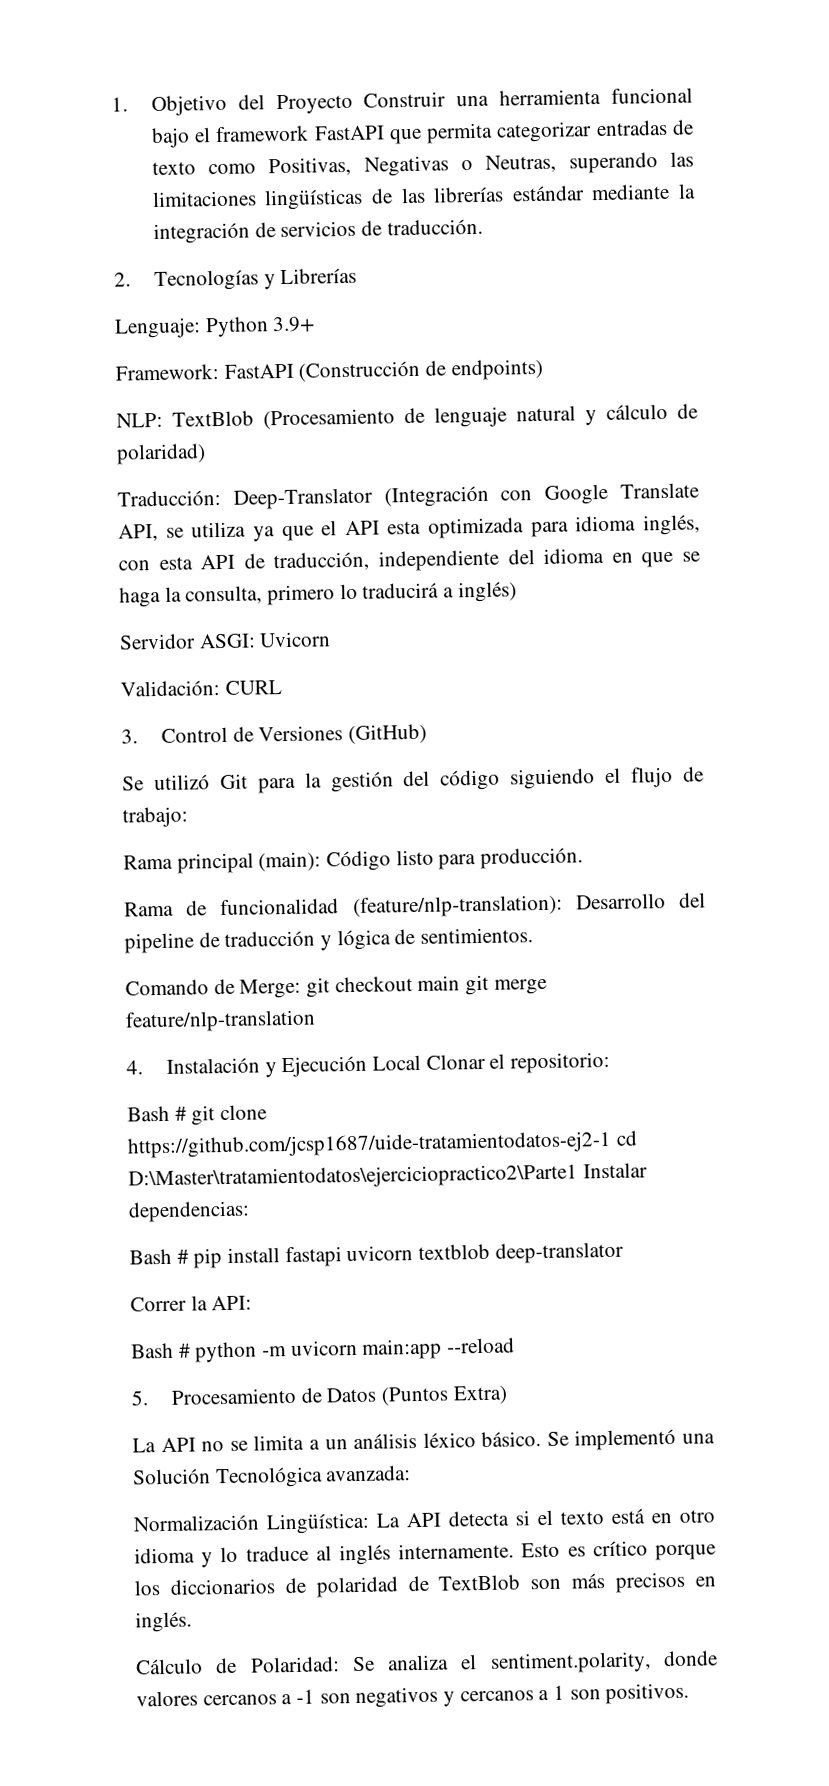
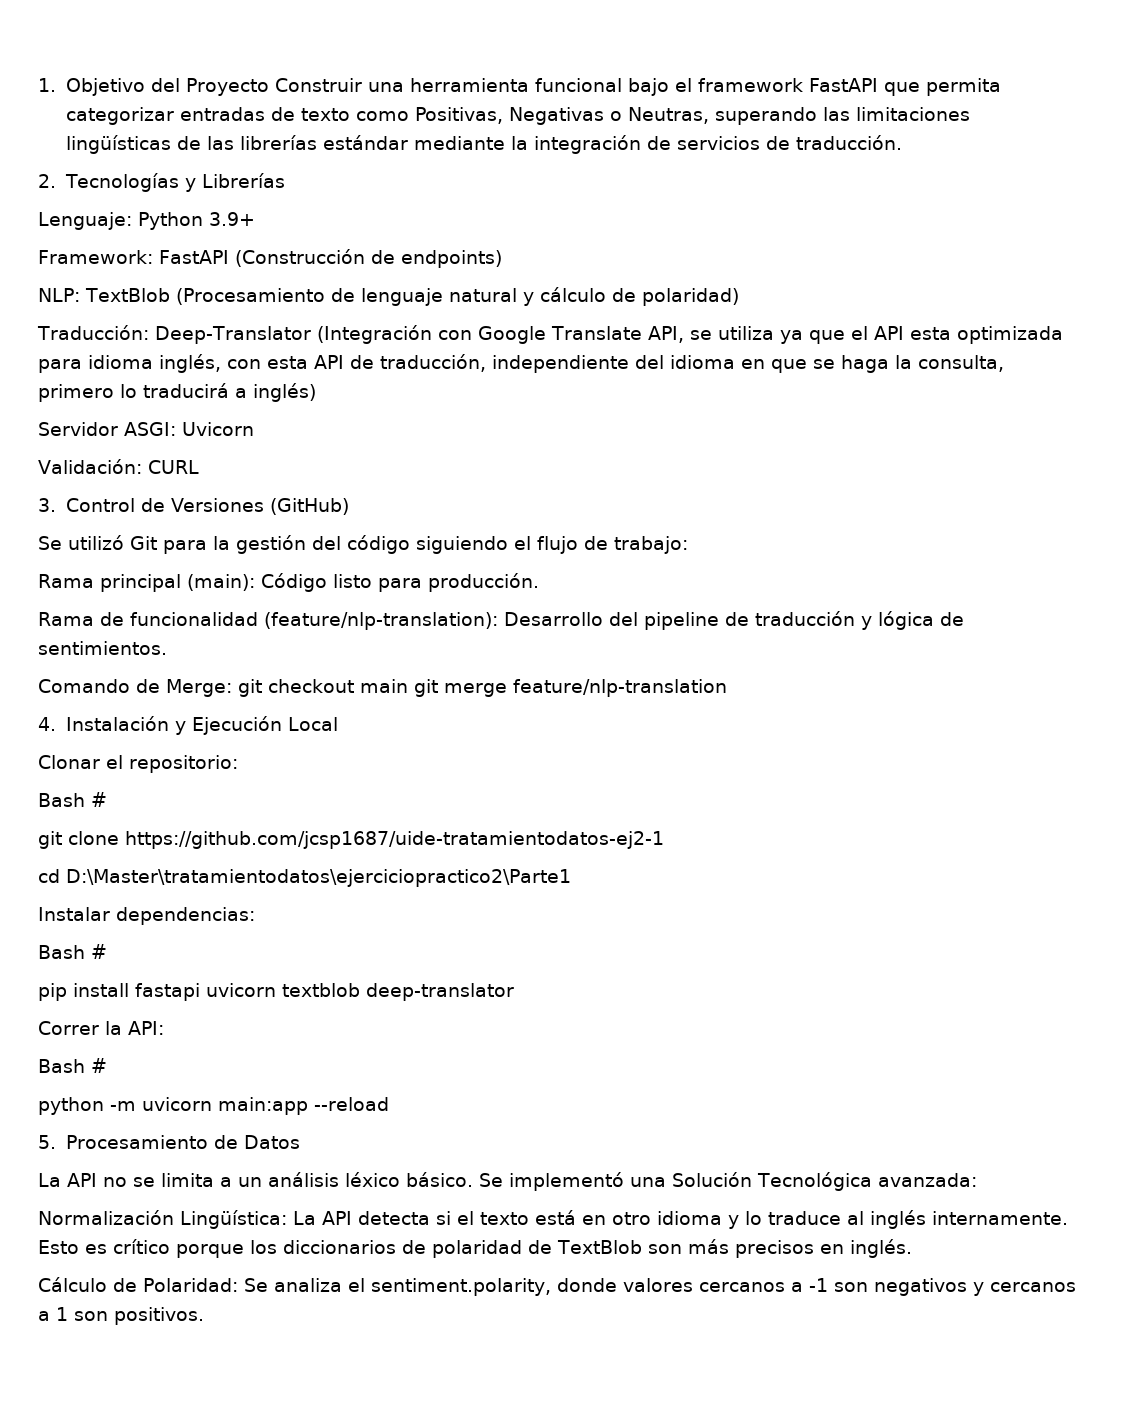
- 4. Instalación y Ejecución Local Clonar el repositorio:
- Bash # git clone https://github.com/jcsp1687/uide-tratamientodatos-ej2-1 cd D:\Master\tratamientodatos\ejerciciopractico2\Parte1 Instalar dependencias:
- Bash # pip install fastapi uvicorn textblob deep-translator
+ 4. Instalación y Ejecución Local
+ Clonar el repositorio:
+ Bash #
+ git clone https://github.com/jcsp1687/uide-tratamientodatos-ej2-1
+ cd D:\Master\tratamientodatos\ejerciciopractico2\Parte1
+ Instalar dependencias:
+ Bash #
+ pip install fastapi uvicorn textblob deep-translator
  Correr la API:
- Bash # python -m uvicorn main:app --reload
+ Bash #
+ python -m uvicorn main:app --reload
- 5. Procesamiento de Datos (Puntos Extra)
+ 5. Procesamiento de Datos

